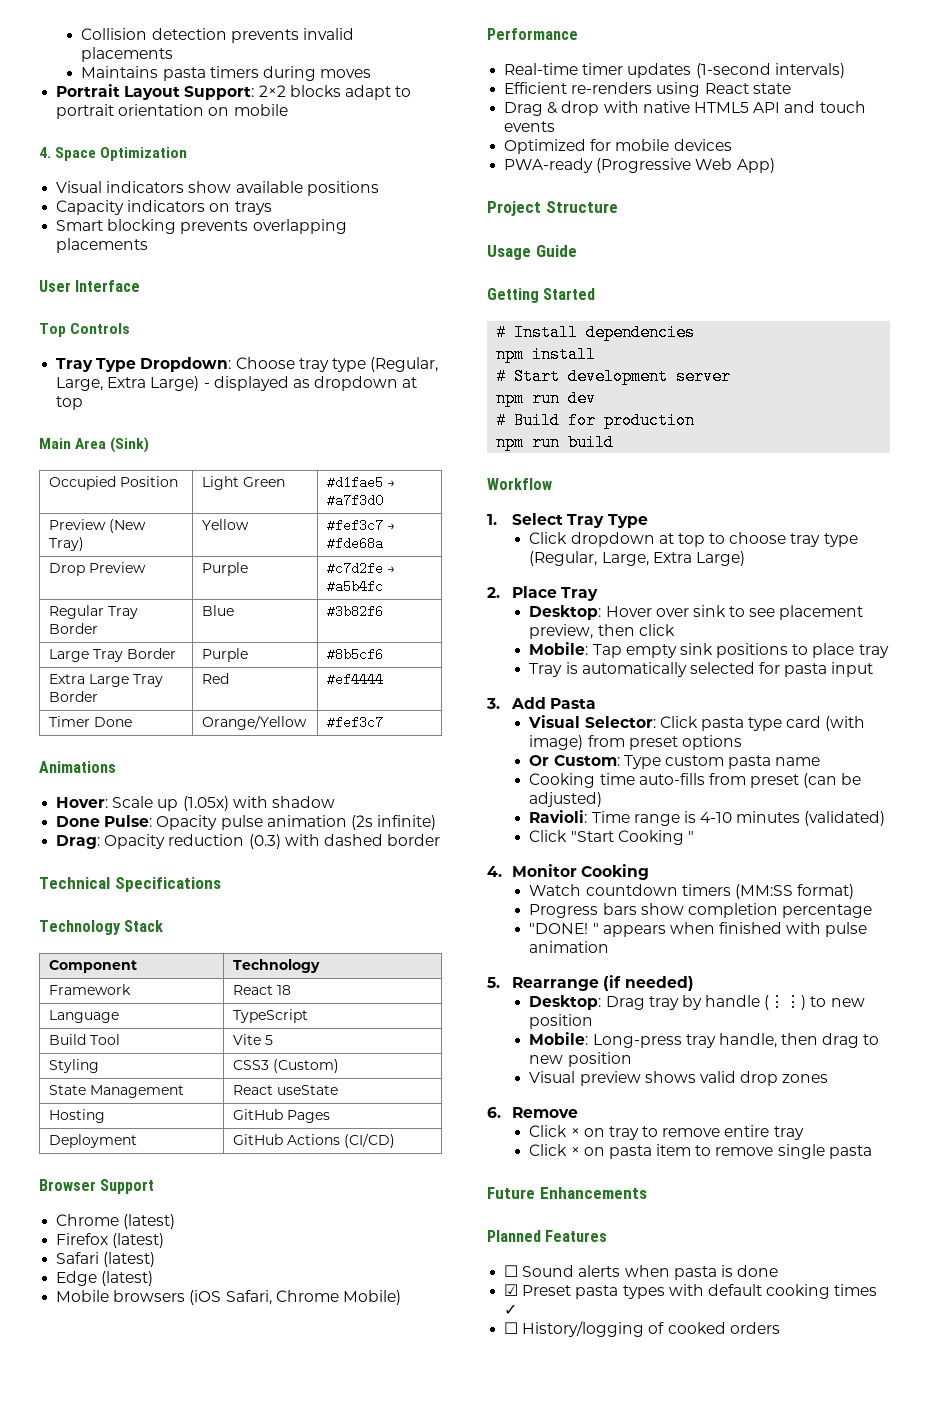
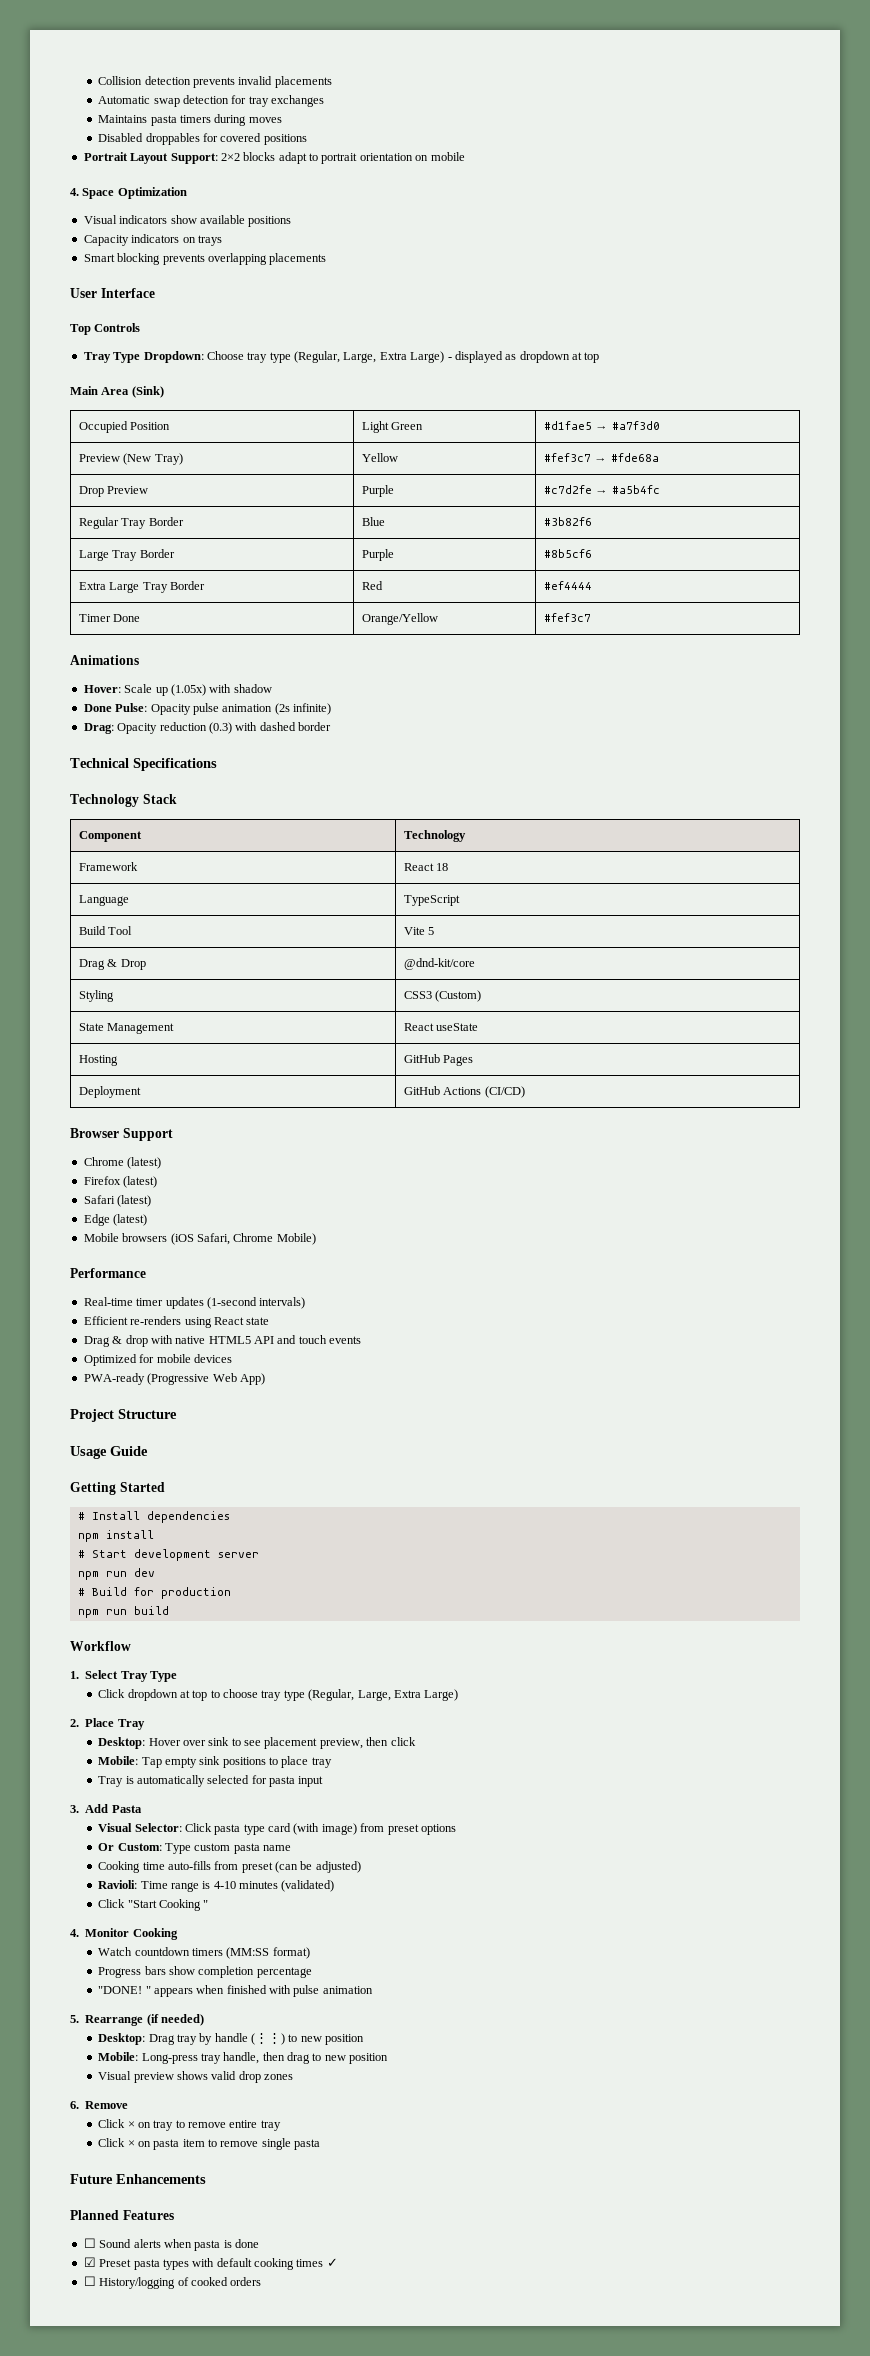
+ Automatic swap detection for tray exchanges
+ Disabled droppables for covered positions
+ Drag & Drop | @dnd-kit/core

